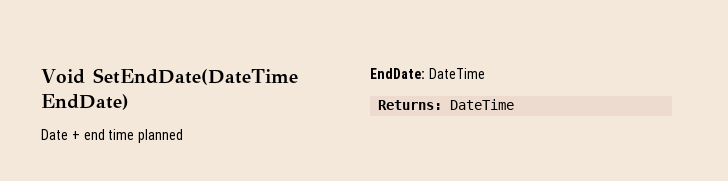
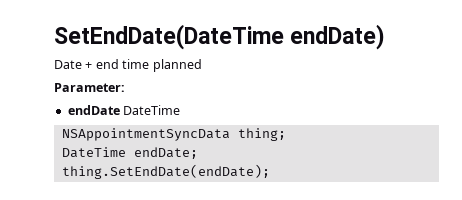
- Void SetEndDate(DateTime EndDate)
+ SetEndDate(DateTime endDate)
- EndDate: DateTime
+ Parameter:
+ endDate DateTime
- Returns: DateTime
+ NSAppointmentSyncData thing;
+ DateTime endDate;
+ thing.SetEndDate(endDate);

